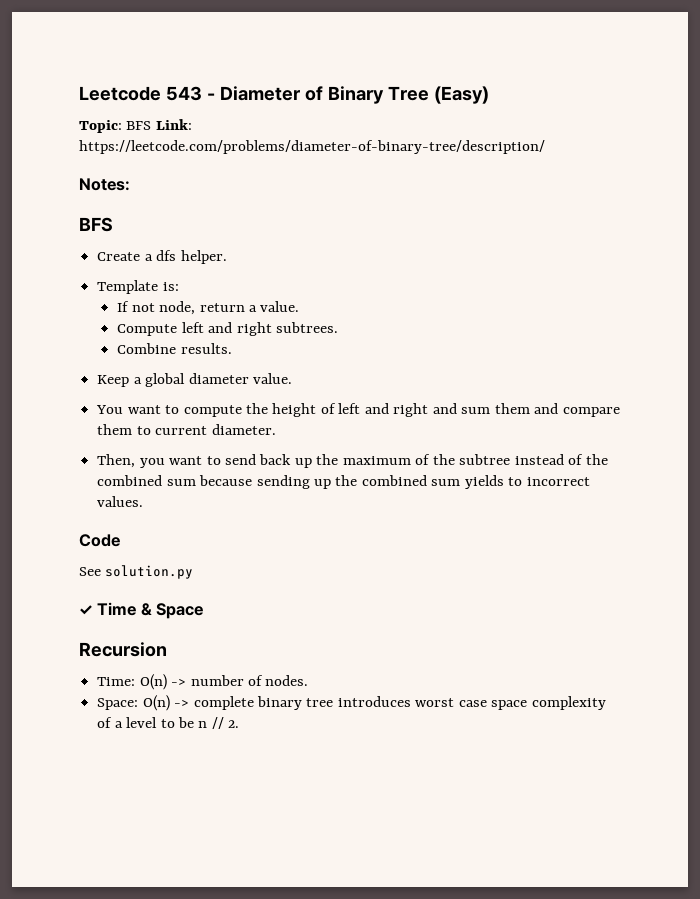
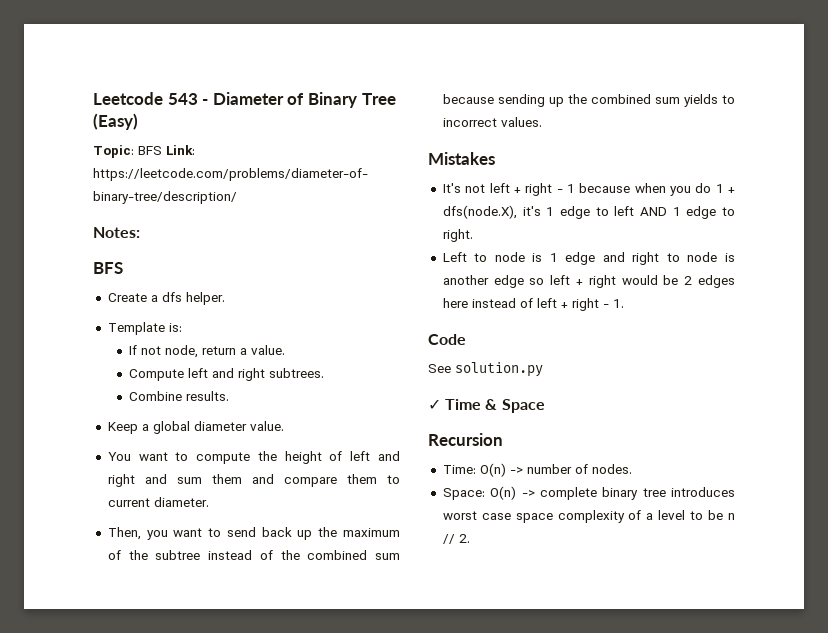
+ Mistakes
+ It's not left + right - 1 because when you do 1 + dfs(node.X), it's 1 edge to left AND 1 edge to right.
+ Left to node is 1 edge and right to node is another edge so left + right would be 2 edges here instead of left + right - 1.

